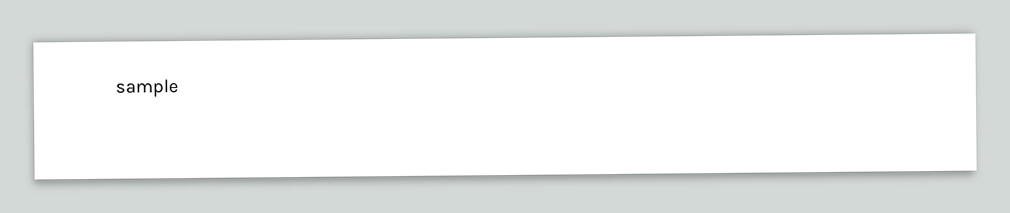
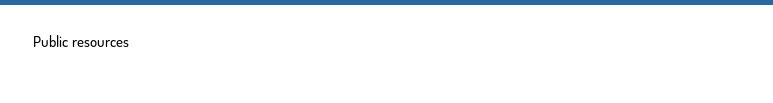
- sample
+ Public resources

